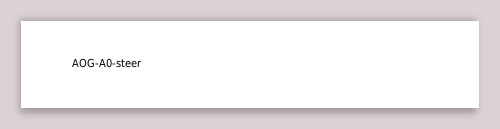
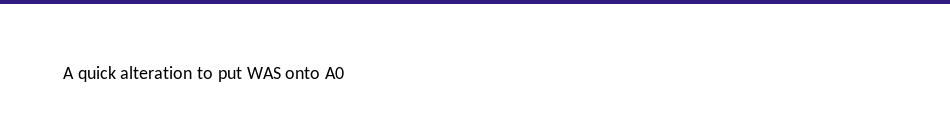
- AOG-A0-steer
+ A quick alteration to put WAS onto A0

